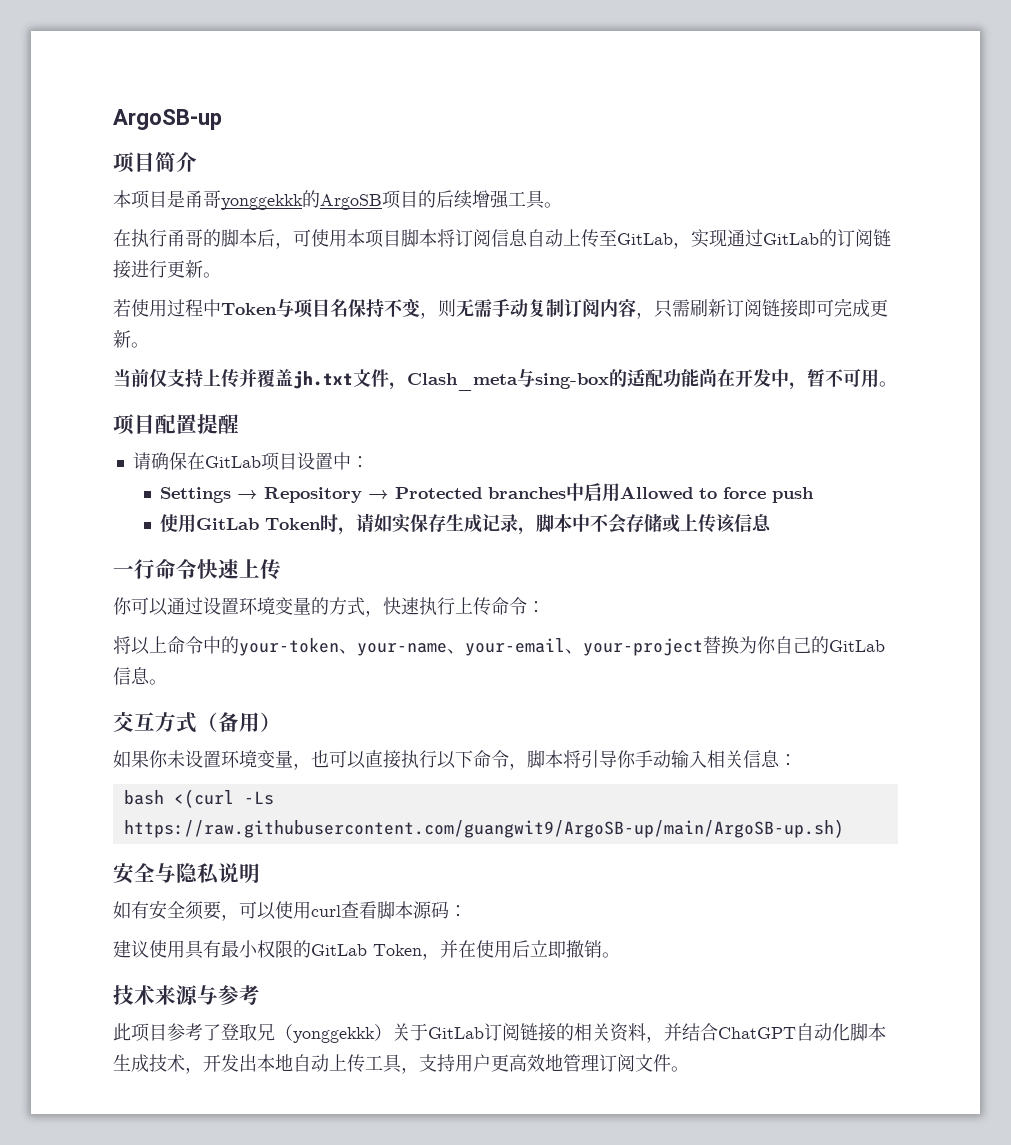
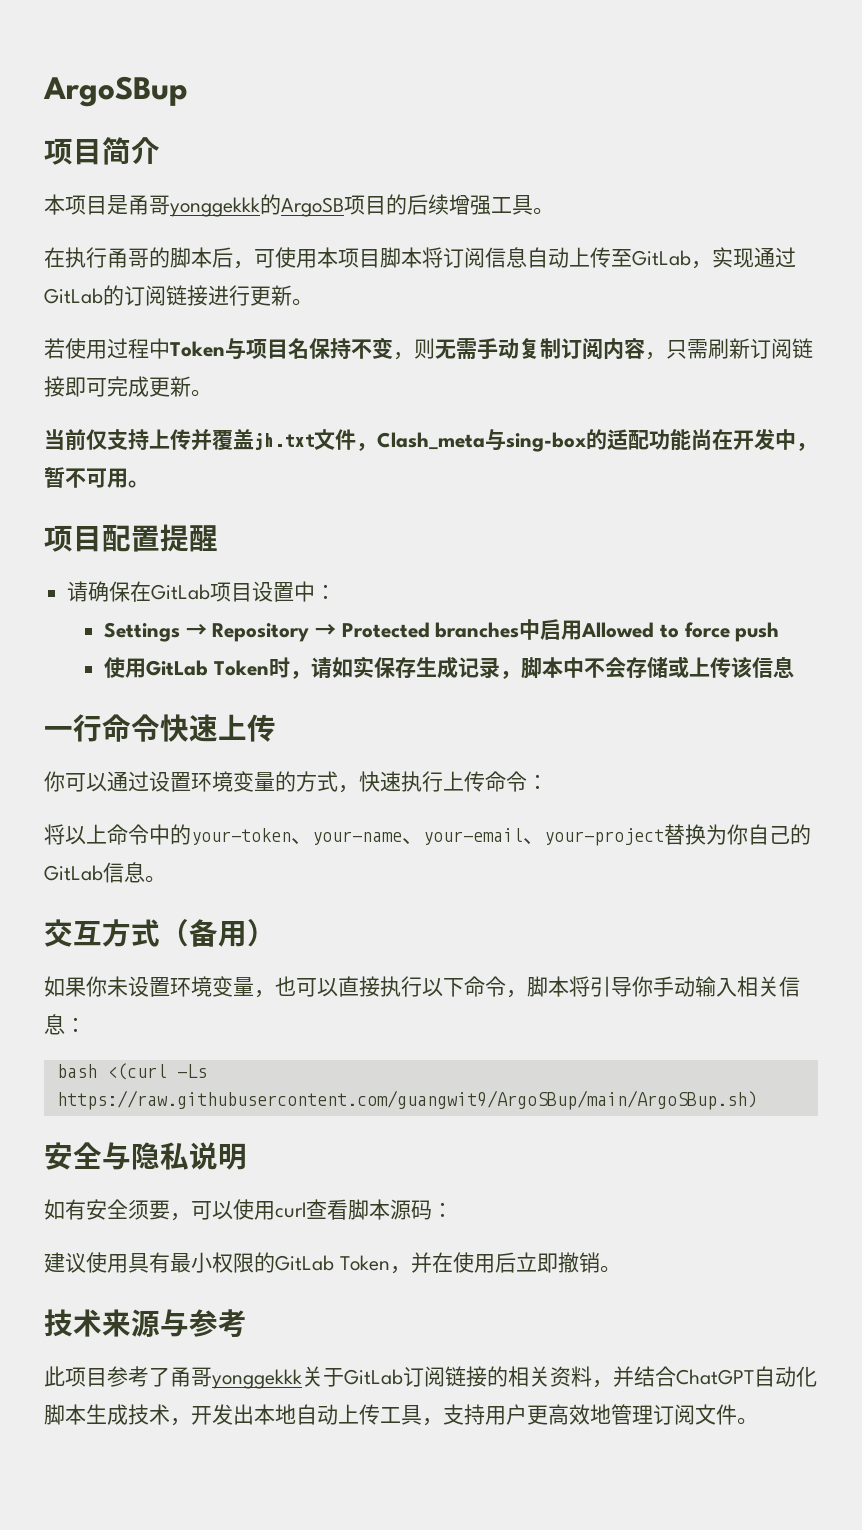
- ArgoSB-up
+ ArgoSBup
- bash <(curl -Ls https://raw.githubusercontent.com/guangwit9/ArgoSB-up/main/ArgoSB-up.sh)
+ bash <(curl -Ls https://raw.githubusercontent.com/guangwit9/ArgoSBup/main/ArgoSBup.sh)
- 此项目参考了登取兄（yonggekkk）关于GitLab订阅链接的相关资料，并结合ChatGPT自动化脚本生成技术，开发出本地自动上传工具，支持用户更高效地管理订阅文件。
+ 此项目参考了甬哥yonggekkk关于GitLab订阅链接的相关资料，并结合ChatGPT自动化脚本生成技术，开发出本地自动上传工具，支持用户更高效地管理订阅文件。

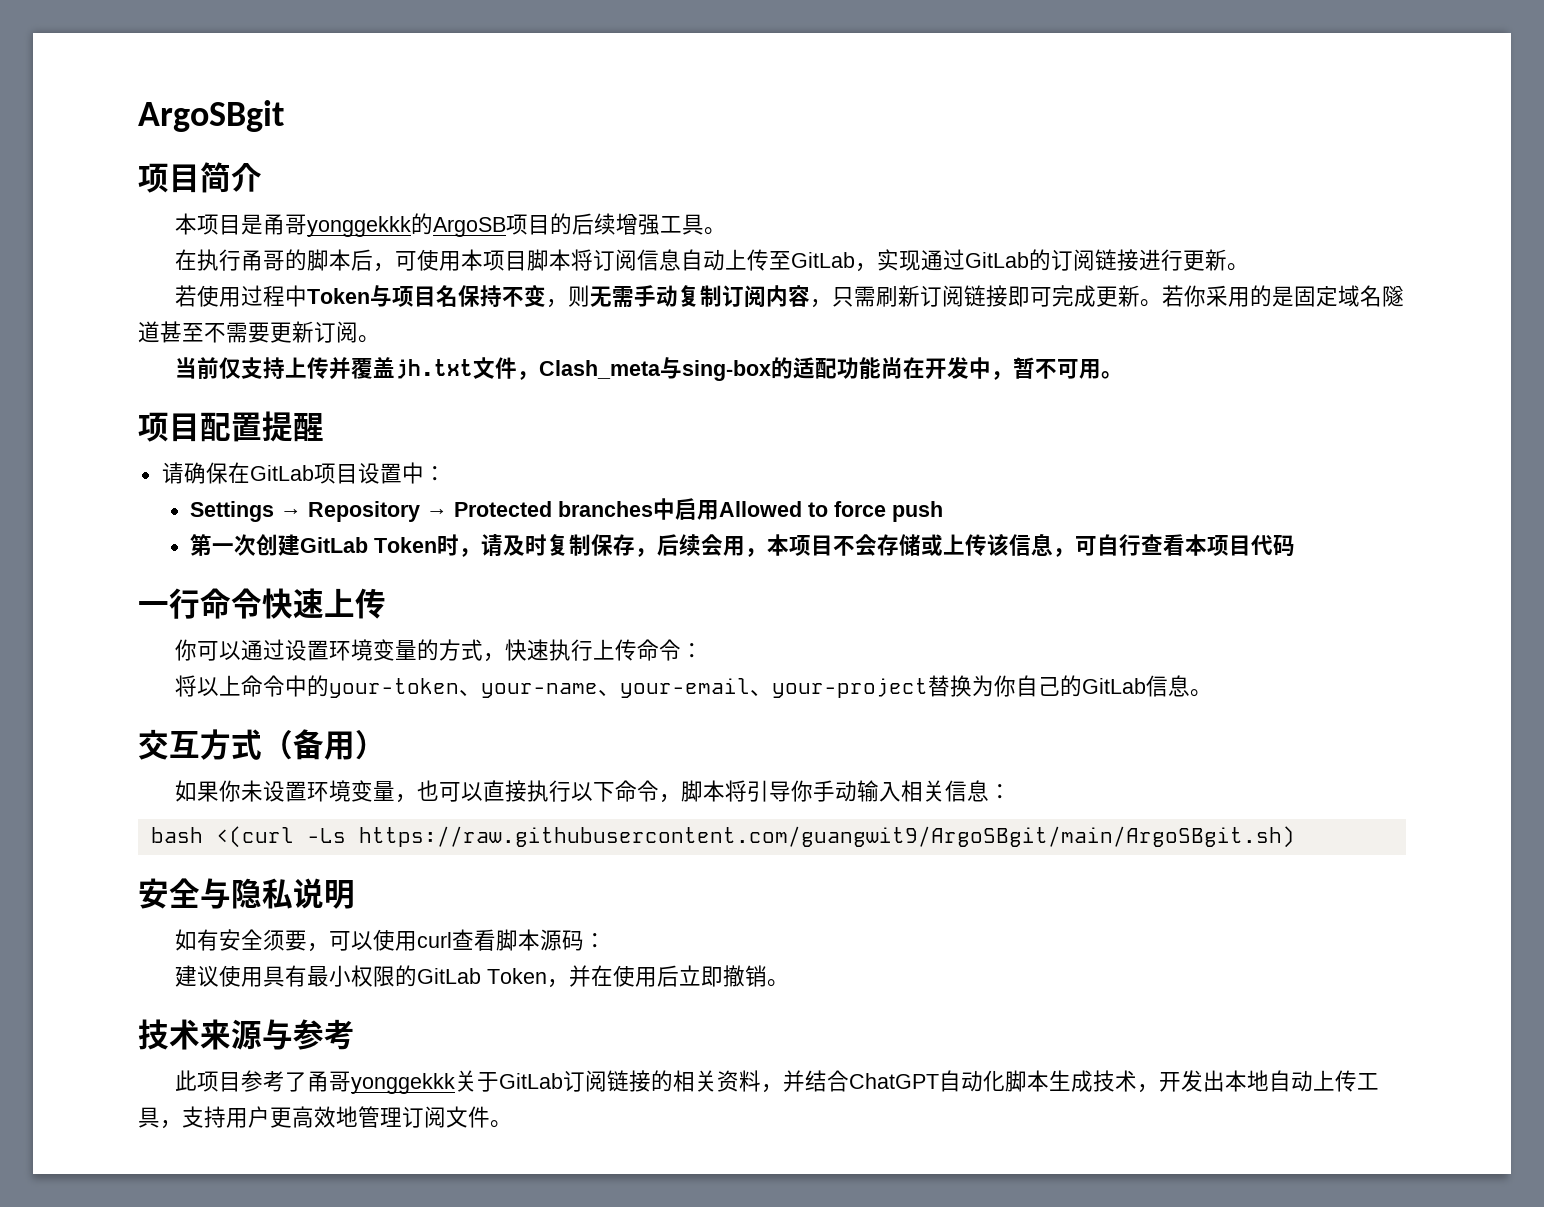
- ArgoSBup
+ ArgoSBgit
+ 若你采用的是固定域名隧道甚至不需要更新订阅。
- 使用GitLab Token时，请如实保存生成记录，脚本中不会存储或上传该信息
+ 第一次创建GitLab Token时，请及时复制保存，后续会用，本项目不会存储或上传该信息，可自行查看本项目代码
- bash <(curl -Ls https://raw.githubusercontent.com/guangwit9/ArgoSBup/main/ArgoSBup.sh)
+ bash <(curl -Ls https://raw.githubusercontent.com/guangwit9/ArgoSBgit/main/ArgoSBgit.sh)

